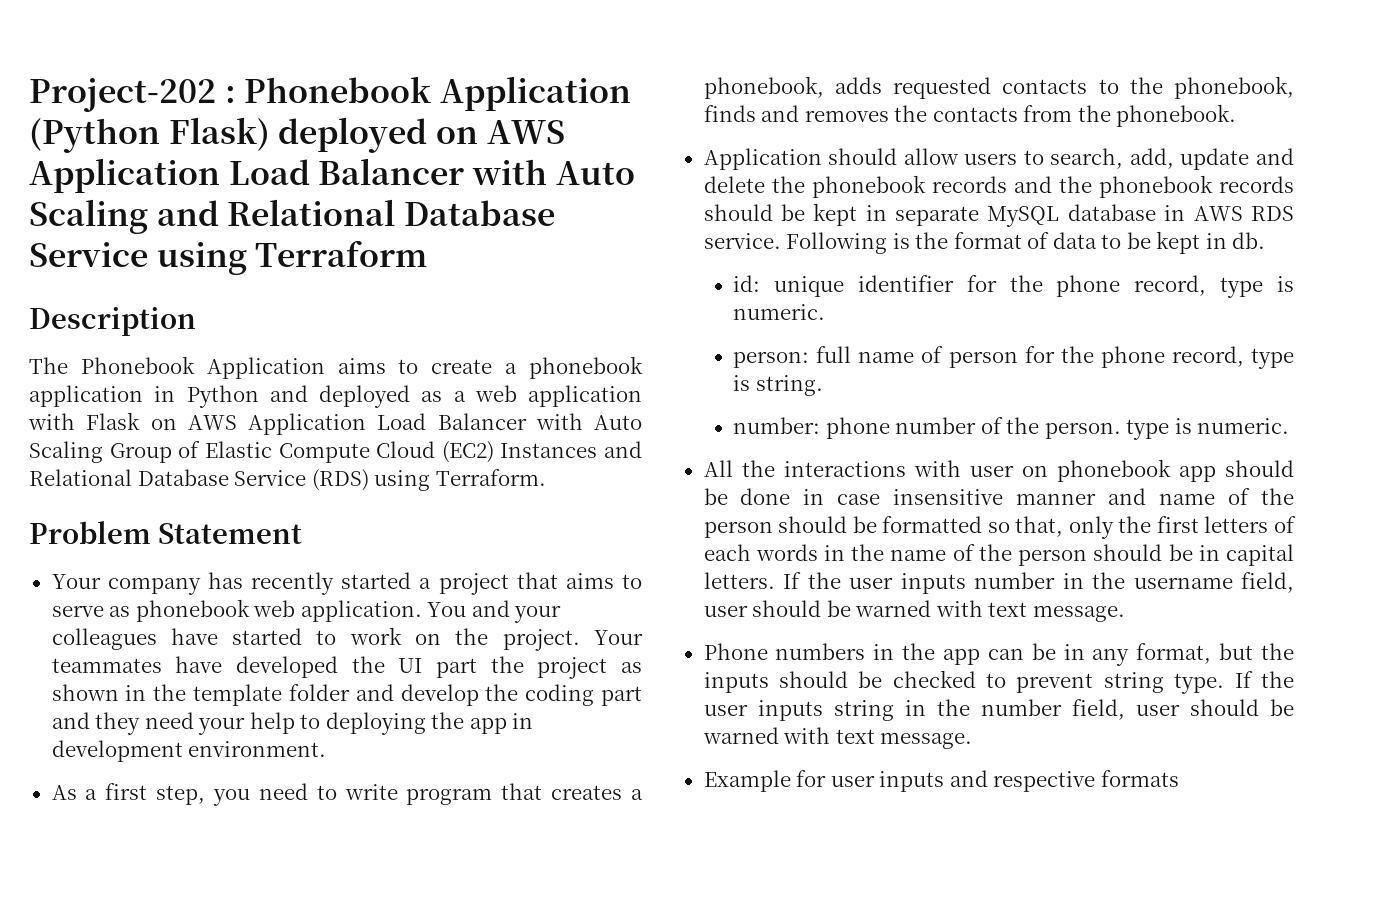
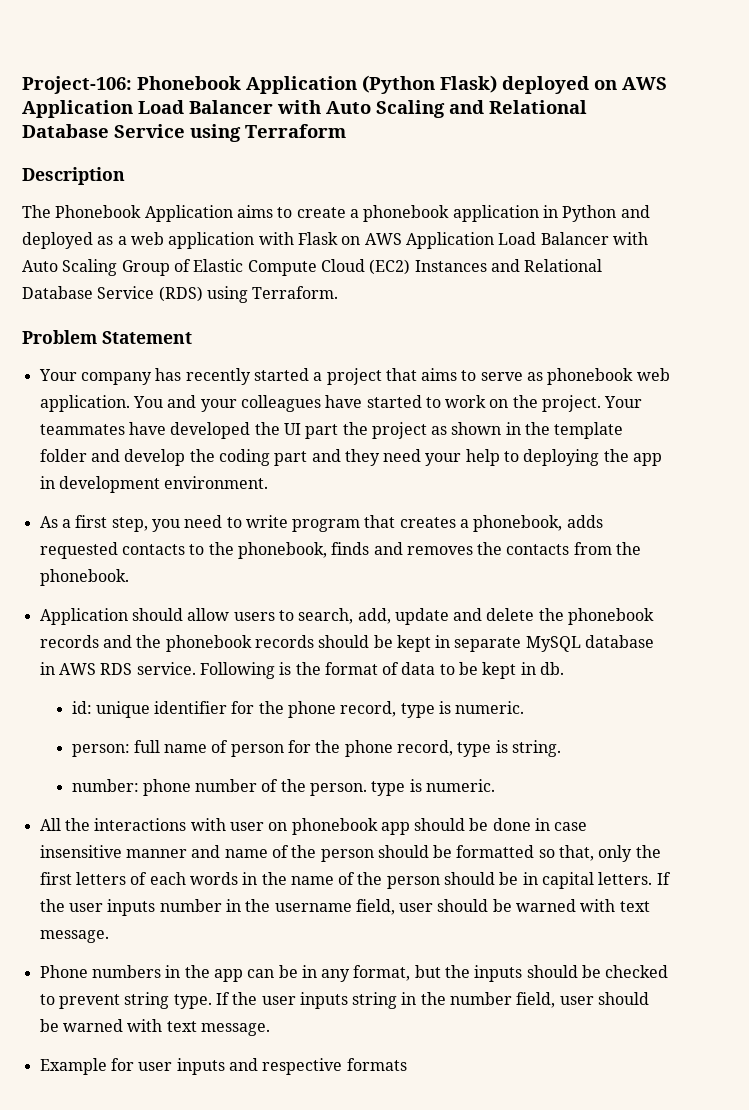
- Project-202 : Phonebook Application (Python Flask) deployed on AWS Application Load Balancer with Auto Scaling and Relational Database Service using Terraform
+ Project-106: Phonebook Application (Python Flask) deployed on AWS Application Load Balancer with Auto Scaling and Relational Database Service using Terraform

